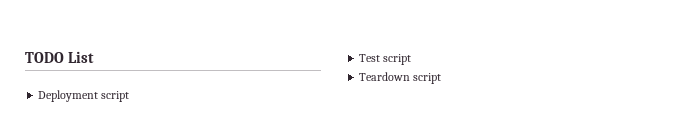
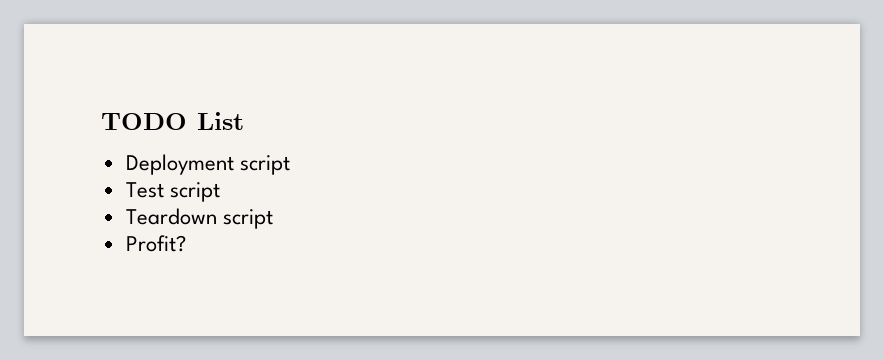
+ Profit?

